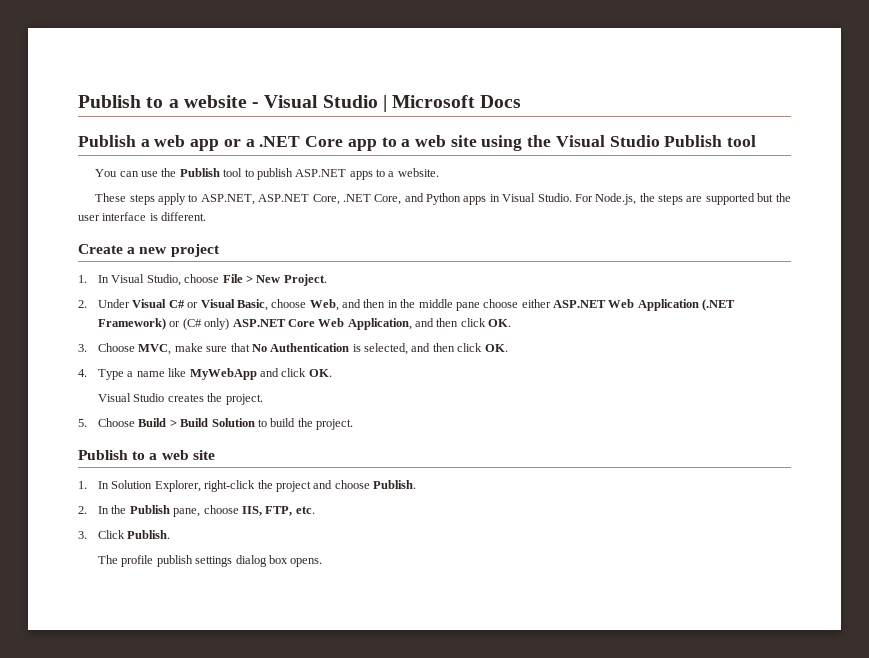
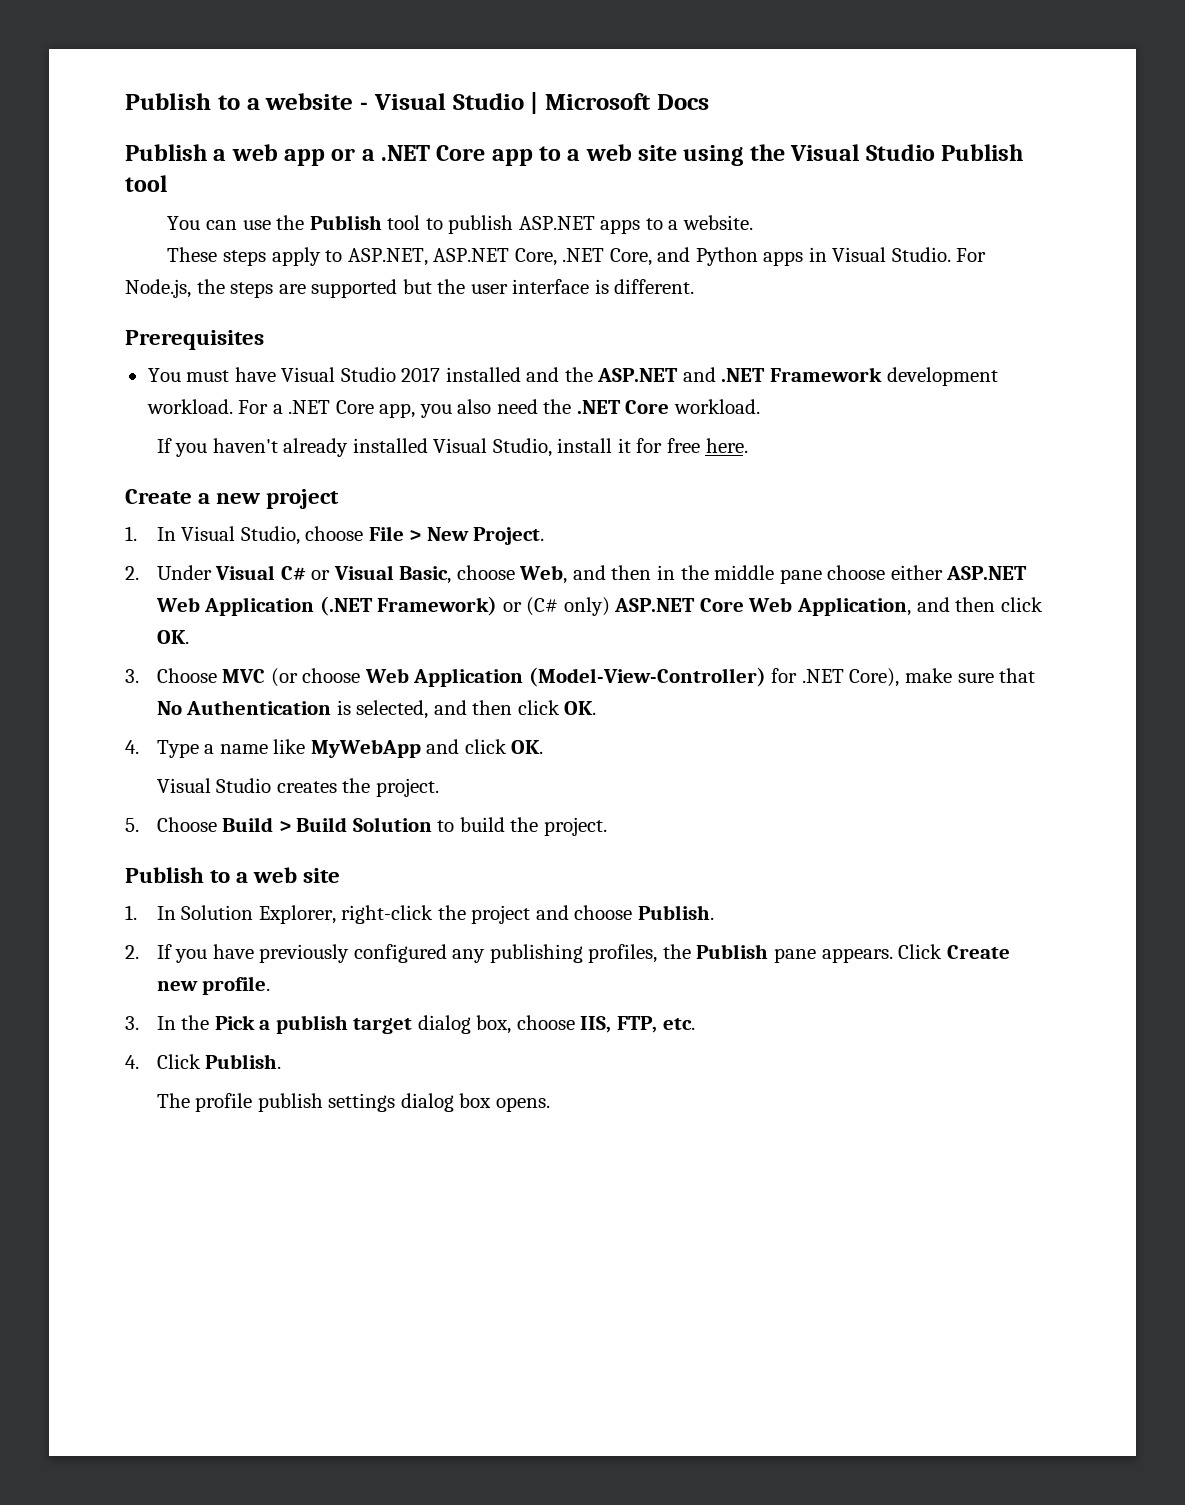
+ Prerequisites
+ You must have Visual Studio 2017 installed and the ASP.NET and .NET Framework development workload. For a .NET Core app, you also need the .NET Core workload.
+ If you haven't already installed Visual Studio, install it for free here.
- 3. Choose MVC, make sure that No Authentication is selected, and then click OK.
+ 3. Choose MVC (or choose Web Application (Model-View-Controller) for .NET Core), make sure that No Authentication is selected, and then click OK.
- 2. In the Publish pane, choose IIS, FTP, etc.
+ 2. If you have previously configured any publishing profiles, the Publish pane appears. Click Create new profile.
+ 3. In the Pick a publish target dialog box, choose IIS, FTP, etc.
- 3. Click Publish.
+ 4. Click Publish.

